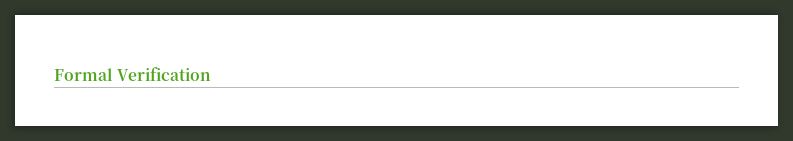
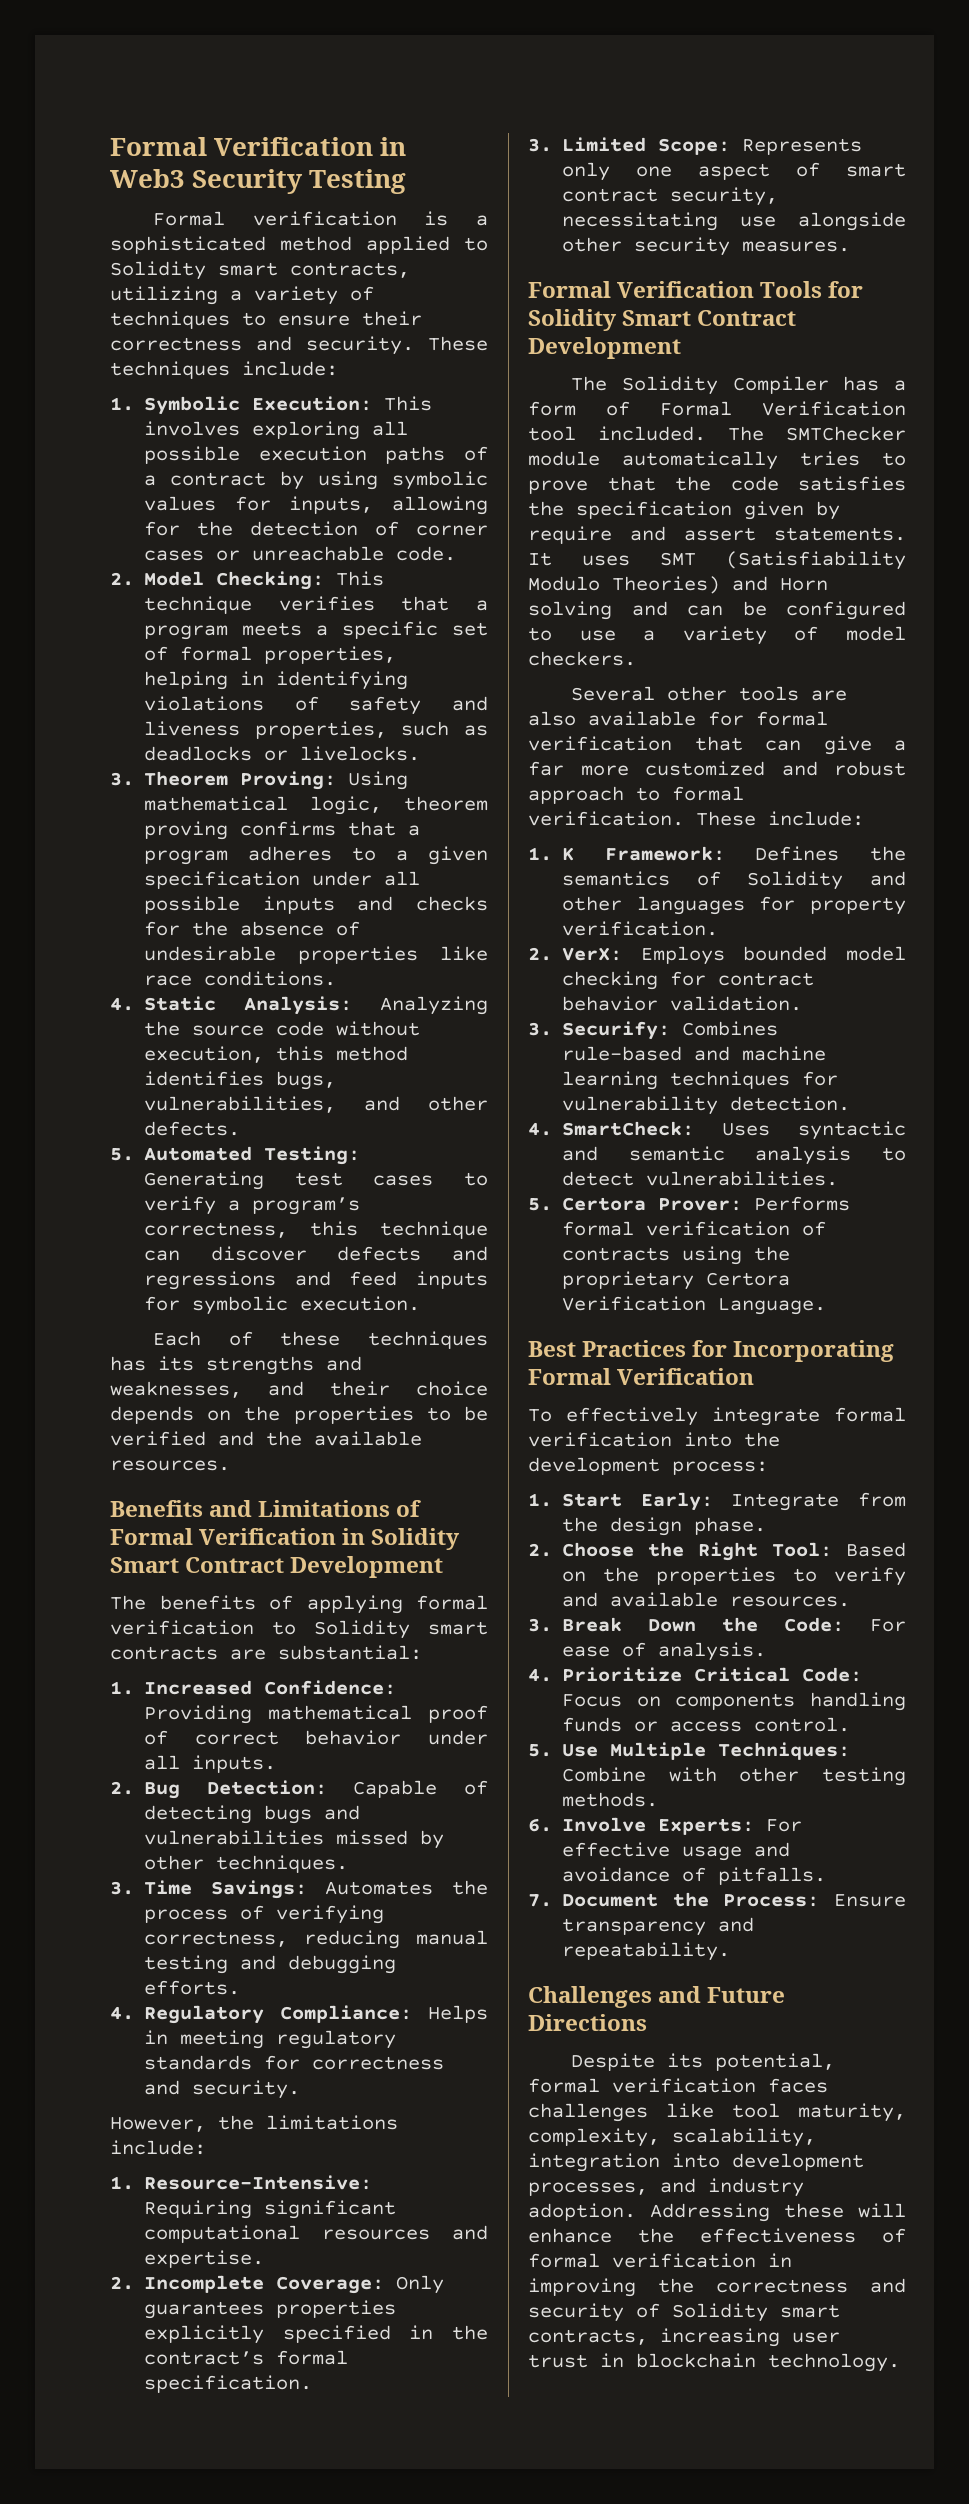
- Formal Verification
+ Formal Verification in Web3 Security Testing
+ Formal verification is a sophisticated method applied to Solidity smart contracts, utilizing a variety of techniques to ensure their correctness and security. These techniques include:
+ 1. Symbolic Execution: This involves exploring all possible execution paths of a contract by using symbolic values for inputs, allowing for the detection of corner cases or unreachable code.
+ 2. Model Checking: This technique verifies that a program meets a specific set of formal properties, helping in identifying violations of safety and liveness properties, such as deadlocks or livelocks.
+ 3. Theorem Proving: Using mathematical logic, theorem proving confirms that a program adheres to a given specification under all possible inputs and checks for the absence of undesirable properties like race conditions.
+ 4. Static Analysis: Analyzing the source code without execution, this method identifies bugs, vulnerabilities, and other defects.
+ 5. Automated Testing: Generating test cases to verify a program’s correctness, this technique can discover defects and regressions and feed inputs for symbolic execution.
+ Each of these techniques has its strengths and weaknesses, and their choice depends on the properties to be verified and the available resources.
+ Benefits and Limitations of Formal Verification in Solidity Smart Contract Development
+ The benefits of applying formal verification to Solidity smart contracts are substantial:
+ 1. Increased Confidence: Providing mathematical proof of correct behavior under all inputs.
+ 2. Bug Detection: Capable of detecting bugs and vulnerabilities missed by other techniques.
+ 3. Time Savings: Automates the process of verifying correctness, reducing manual testing and debugging efforts.
+ 4. Regulatory Compliance: Helps in meeting regulatory standards for correctness and security.
+ However, the limitations include:
+ 1. Resource-Intensive: Requiring significant computational resources and expertise.
+ 2. Incomplete Coverage: Only guarantees properties explicitly specified in the contract’s formal specification.
+ 3. Limited Scope: Represents only one aspect of smart contract security, necessitating use alongside other security measures.
+ Formal Verification Tools for Solidity Smart Contract Development
+ The Solidity Compiler has a form of Formal Verification tool included. The SMTChecker module automatically tries to prove that the code satisfies the specification given by require and assert statements. It uses SMT (Satisfiability Modulo Theories) and Horn solving and can be configured to use a variety of model checkers.
+ Several other tools are also available for formal verification that can give a far more customized and robust approach to formal verification. These include:
+ 1. K Framework: Defines the semantics of Solidity and other languages for property verification.
+ 2. VerX: Employs bounded model checking for contract behavior validation.
+ 3. Securify: Combines rule-based and machine learning techniques for vulnerability detection.
+ 4. SmartCheck: Uses syntactic and semantic analysis to detect vulnerabilities.
+ 5. Certora Prover: Performs formal verification of contracts using the proprietary Certora Verification Language.
+ Best Practices for Incorporating Formal Verification
+ To effectively integrate formal verification into the development process:
+ 1. Start Early: Integrate from the design phase.
+ 2. Choose the Right Tool: Based on the properties to verify and available resources.
+ 3. Break Down the Code: For ease of analysis.
+ 4. Prioritize Critical Code: Focus on components handling funds or access control.
+ 5. Use Multiple Techniques: Combine with other testing methods.
+ 6. Involve Experts: For effective usage and avoidance of pitfalls.
+ 7. Document the Process: Ensure transparency and repeatability.
+ Challenges and Future Directions
+ Despite its potential, formal verification faces challenges like tool maturity, complexity, scalability, integration into development processes, and industry adoption. Addressing these will enhance the effectiveness of formal verification in improving the correctness and security of Solidity smart contracts, increasing user trust in blockchain technology.

